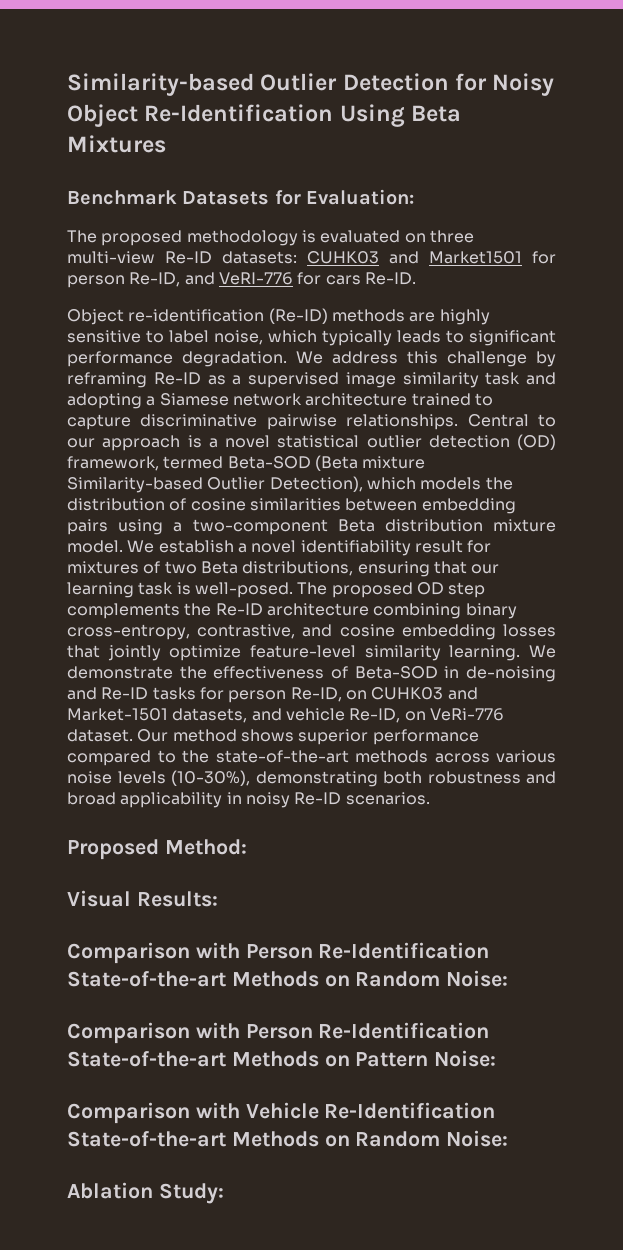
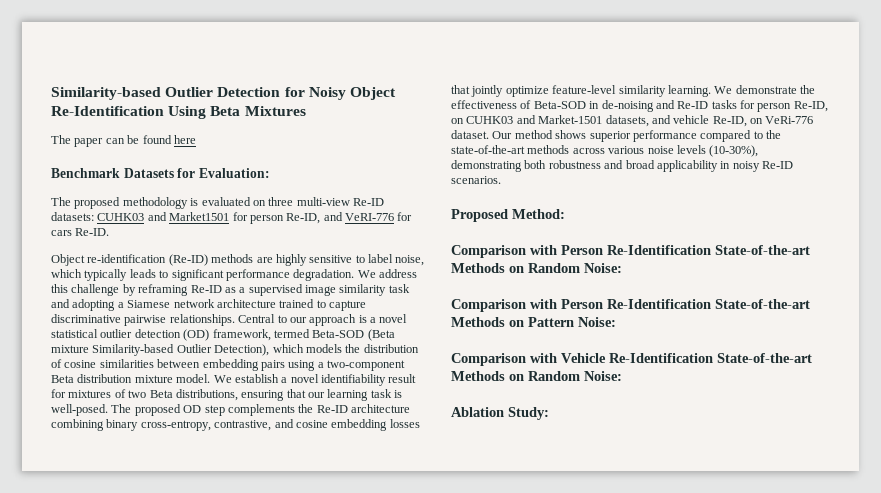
+ The paper can be found here
- Visual Results:

